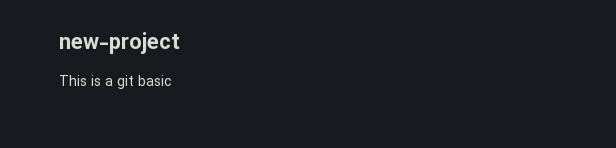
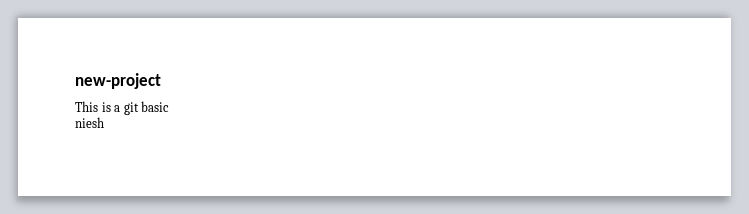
+ niesh

